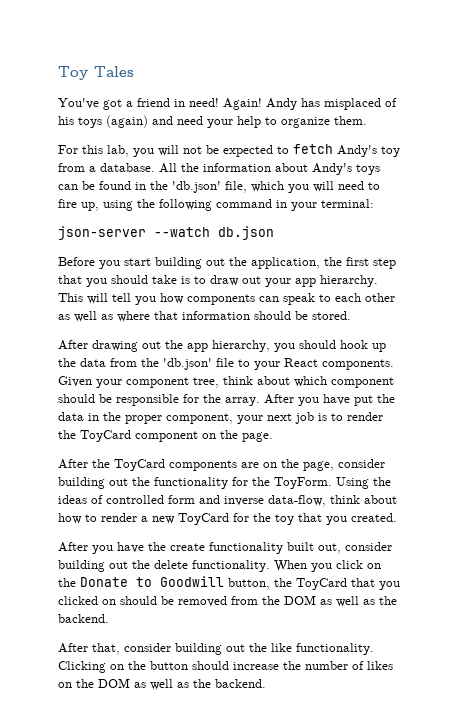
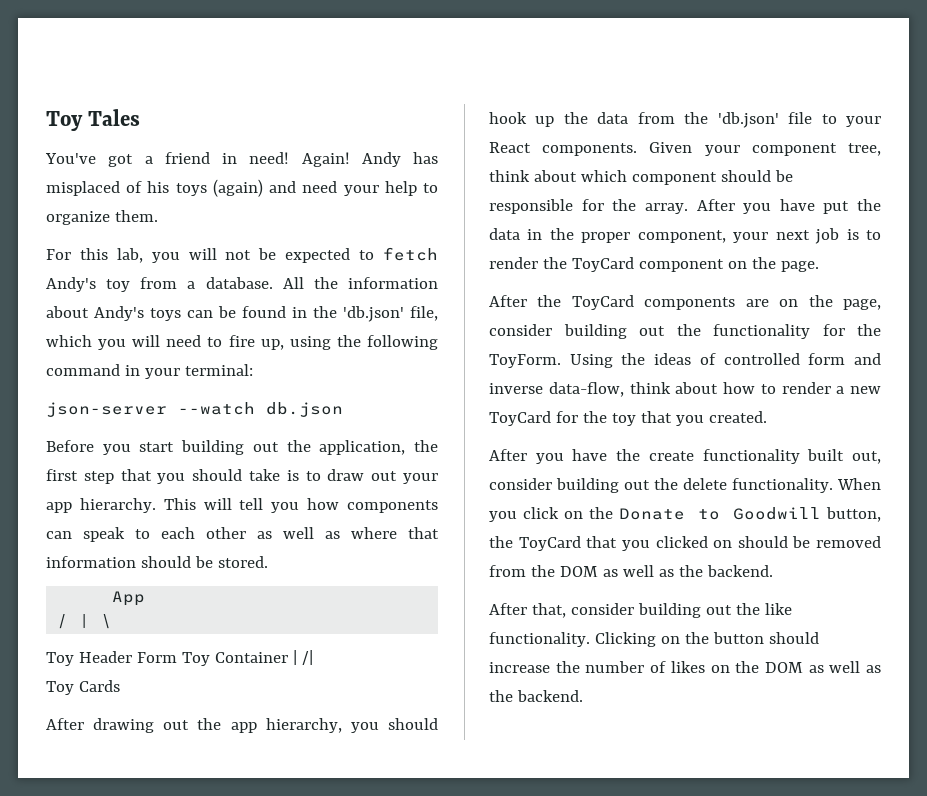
+ App
+ / | \
+ Toy Header Form Toy Container | /|
+ Toy Cards

